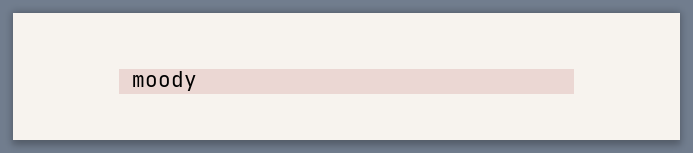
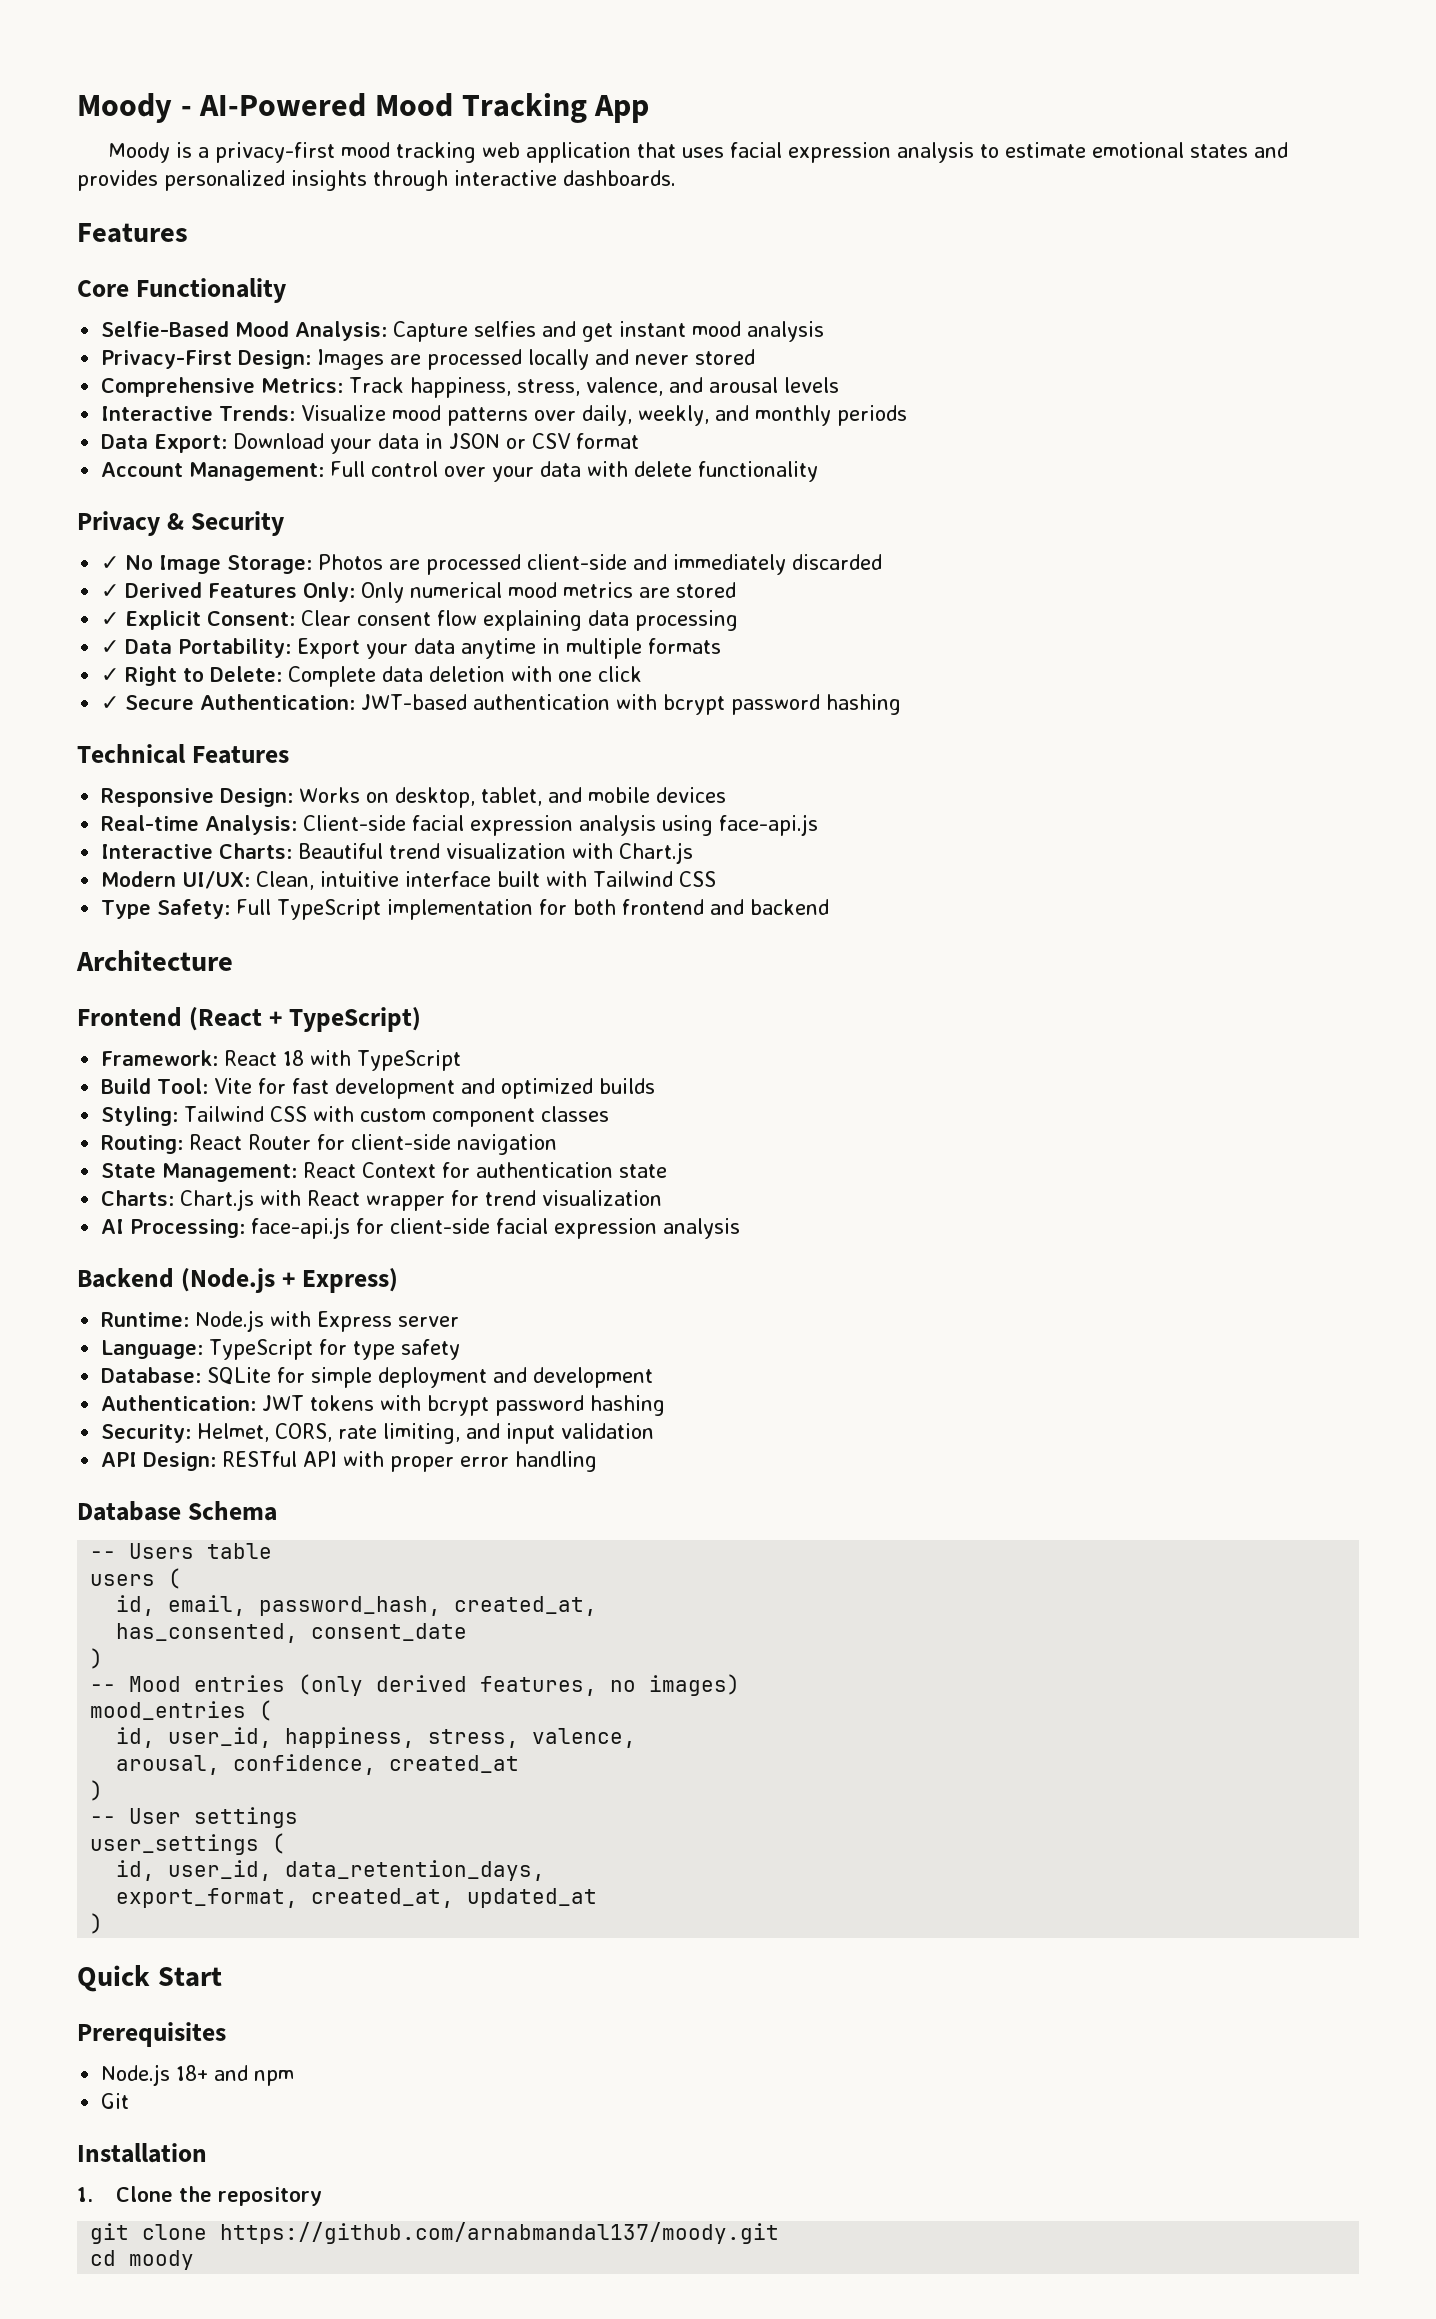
- moody
+ Moody - AI-Powered Mood Tracking App
+ Moody is a privacy-first mood tracking web application that uses facial expression analysis to estimate emotional states and provides personalized insights through interactive dashboards.
+ Features
+ Core Functionality
+ Selfie-Based Mood Analysis: Capture selfies and get instant mood analysis
+ Privacy-First Design: Images are processed locally and never stored
+ Comprehensive Metrics: Track happiness, stress, valence, and arousal levels
+ Interactive Trends: Visualize mood patterns over daily, weekly, and monthly periods
+ Data Export: Download your data in JSON or CSV format
+ Account Management: Full control over your data with delete functionality
+ Privacy & Security
+ ✓ No Image Storage: Photos are processed client-side and immediately discarded
+ ✓ Derived Features Only: Only numerical mood metrics are stored
+ ✓ Explicit Consent: Clear consent flow explaining data processing
+ ✓ Data Portability: Export your data anytime in multiple formats
+ ✓ Right to Delete: Complete data deletion with one click
+ ✓ Secure Authentication: JWT-based authentication with bcrypt password hashing
+ Technical Features
+ Responsive Design: Works on desktop, tablet, and mobile devices
+ Real-time Analysis: Client-side facial expression analysis using face-api.js
+ Interactive Charts: Beautiful trend visualization with Chart.js
+ Modern UI/UX: Clean, intuitive interface built with Tailwind CSS
+ Type Safety: Full TypeScript implementation for both frontend and backend
+ Architecture
+ Frontend (React + TypeScript)
+ Framework: React 18 with TypeScript
+ Build Tool: Vite for fast development and optimized builds
+ Styling: Tailwind CSS with custom component classes
+ Routing: React Router for client-side navigation
+ State Management: React Context for authentication state
+ Charts: Chart.js with React wrapper for trend visualization
+ AI Processing: face-api.js for client-side facial expression analysis
+ Backend (Node.js + Express)
+ Runtime: Node.js with Express server
+ Language: TypeScript for type safety
+ Database: SQLite for simple deployment and development
+ Authentication: JWT tokens with bcrypt password hashing
+ Security: Helmet, CORS, rate limiting, and input validation
+ API Design: RESTful API with proper error handling
+ Database Schema
+ -- Users table
+ users (
+ id, email, password_hash, created_at,
+ has_consented, consent_date
+ )
+ -- Mood entries (only derived features, no images)
+ mood_entries (
+ id, user_id, happiness, stress, valence,
+ arousal, confidence, created_at
+ )
+ -- User settings
+ user_settings (
+ id, user_id, data_retention_days,
+ export_format, created_at, updated_at
+ )
+ Quick Start
+ Prerequisites
+ Node.js 18+ and npm
+ Git
+ Installation
+ 1. Clone the repository
+ git clone https://github.com/arnabmandal137/moody.git
+ cd moody

